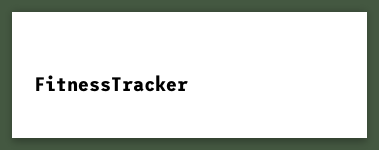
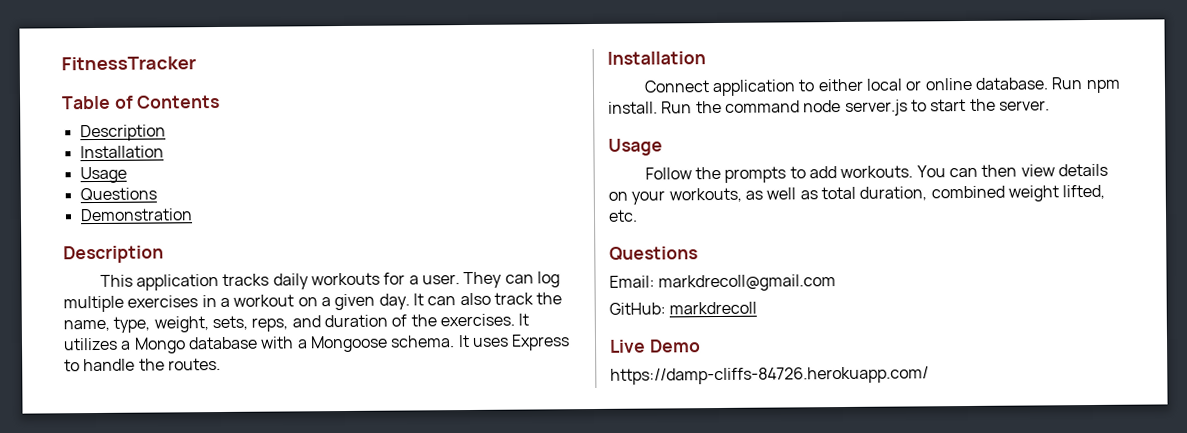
+ Table of Contents
+ Description
+ Installation
+ Usage
+ Questions
+ Demonstration
+ Description
+ This application tracks daily workouts for a user. They can log multiple exercises in a workout on a given day. It can also track the name, type, weight, sets, reps, and duration of the exercises. It utilizes a Mongo database with a Mongoose schema. It uses Express to handle the routes.
+ Installation
+ Connect application to either local or online database. Run npm install. Run the command node server.js to start the server.
+ Usage
+ Follow the prompts to add workouts. You can then view details on your workouts, as well as total duration, combined weight lifted, etc.
+ Questions
+ Email: markdrecoll@gmail.com
+ GitHub: markdrecoll
+ Live Demo
+ https://damp-cliffs-84726.herokuapp.com/

